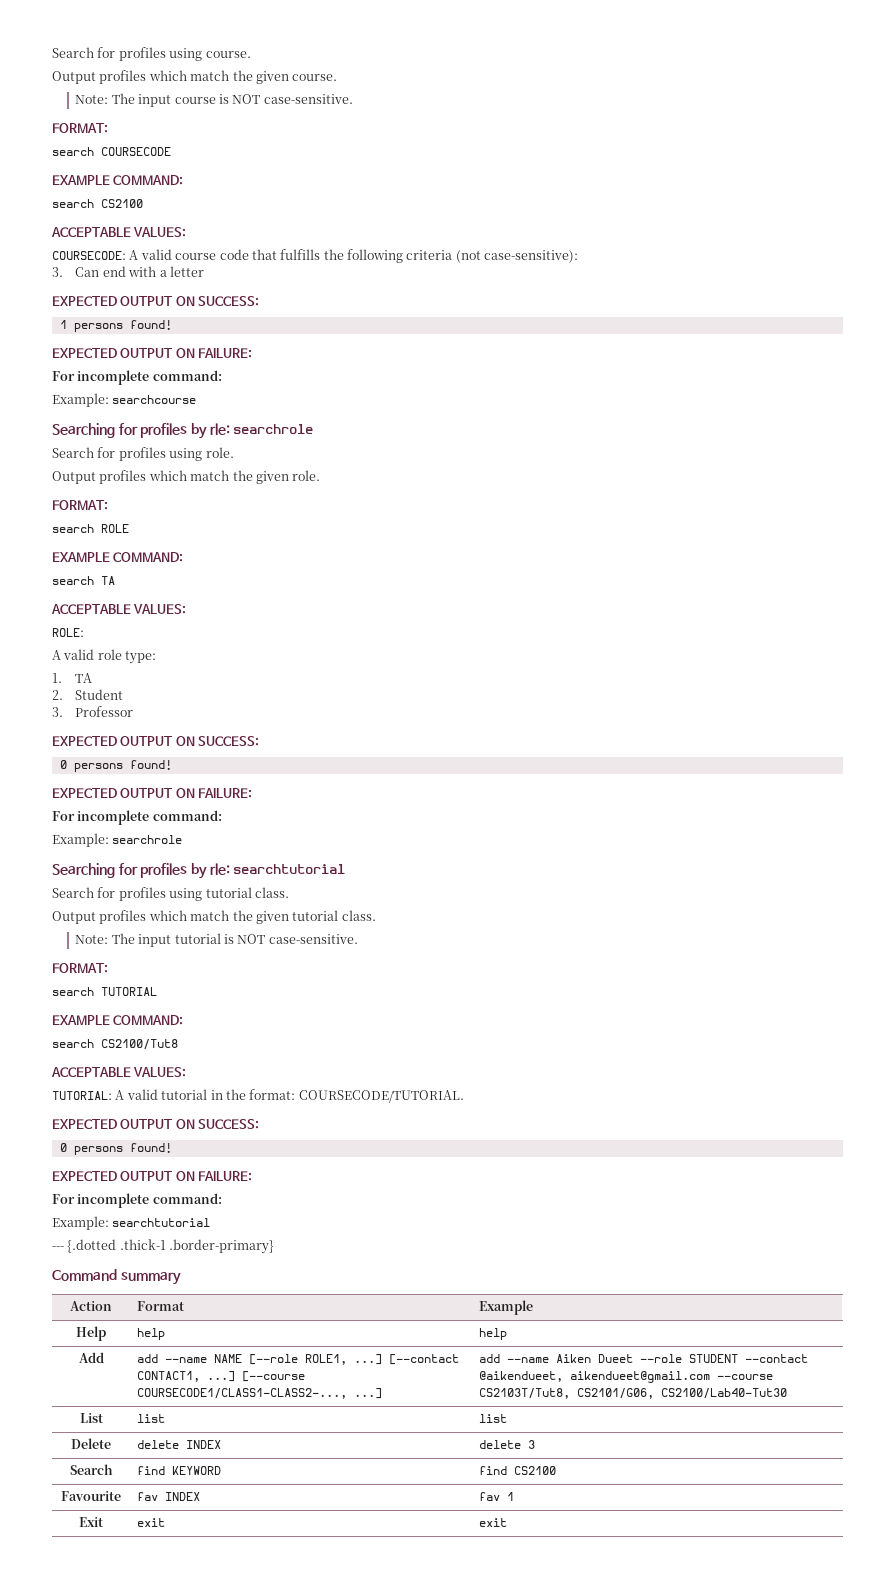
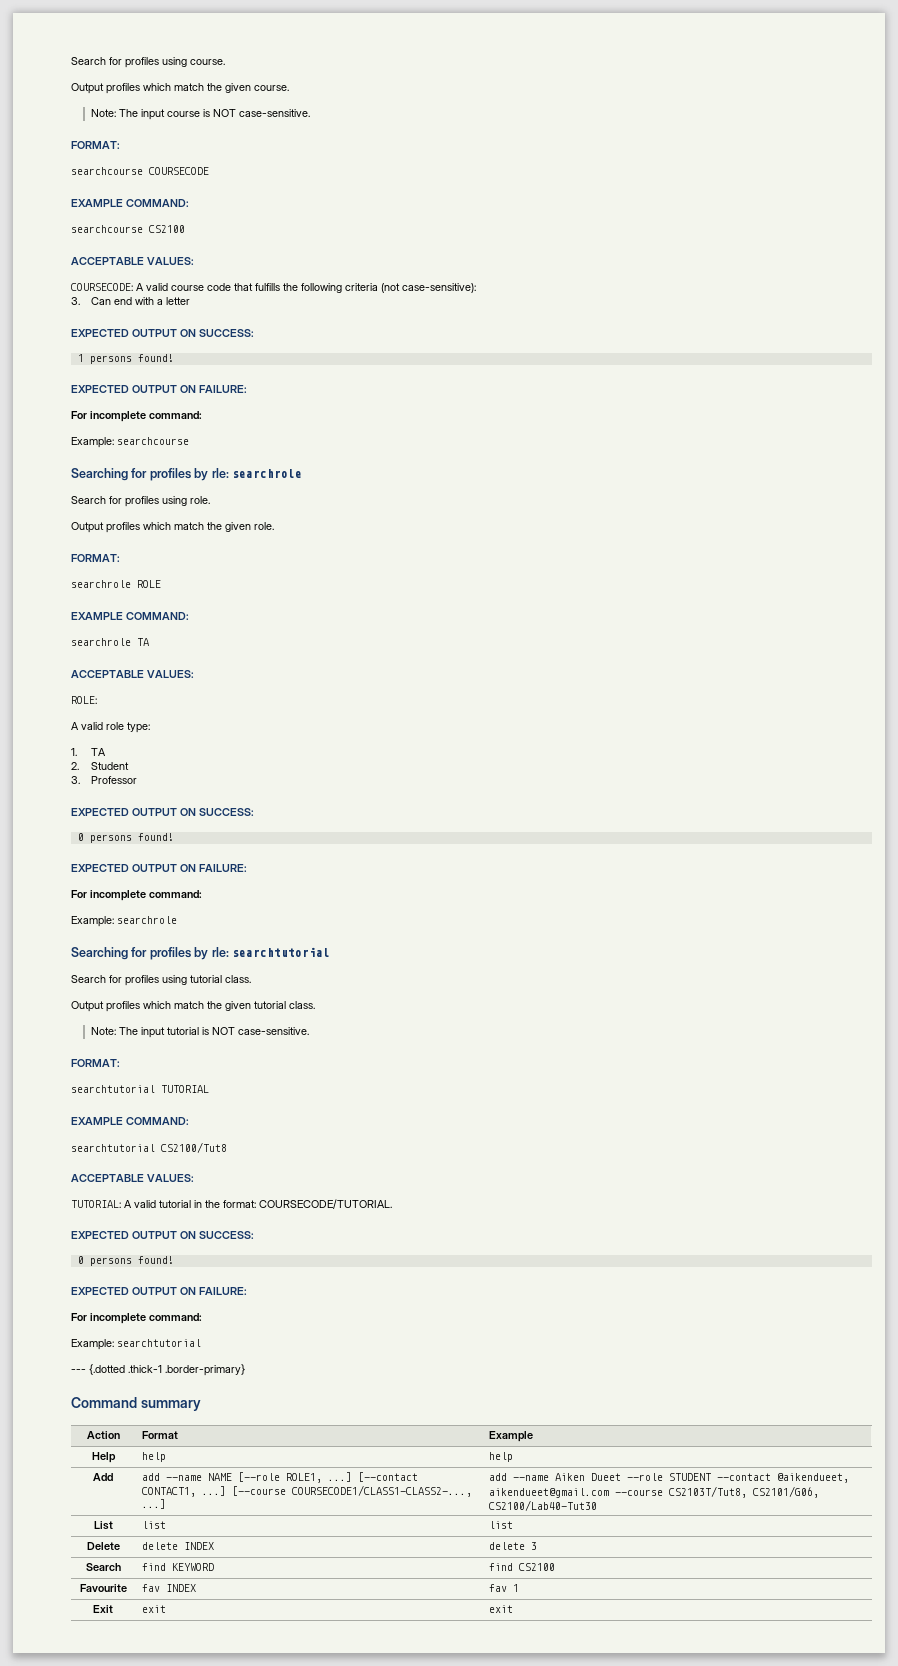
- search COURSECODE
+ searchcourse COURSECODE
- search CS2100
+ searchcourse CS2100
- search ROLE
+ searchrole ROLE
- search TA
+ searchrole TA
- search TUTORIAL
+ searchtutorial TUTORIAL
- search CS2100/Tut8
+ searchtutorial CS2100/Tut8

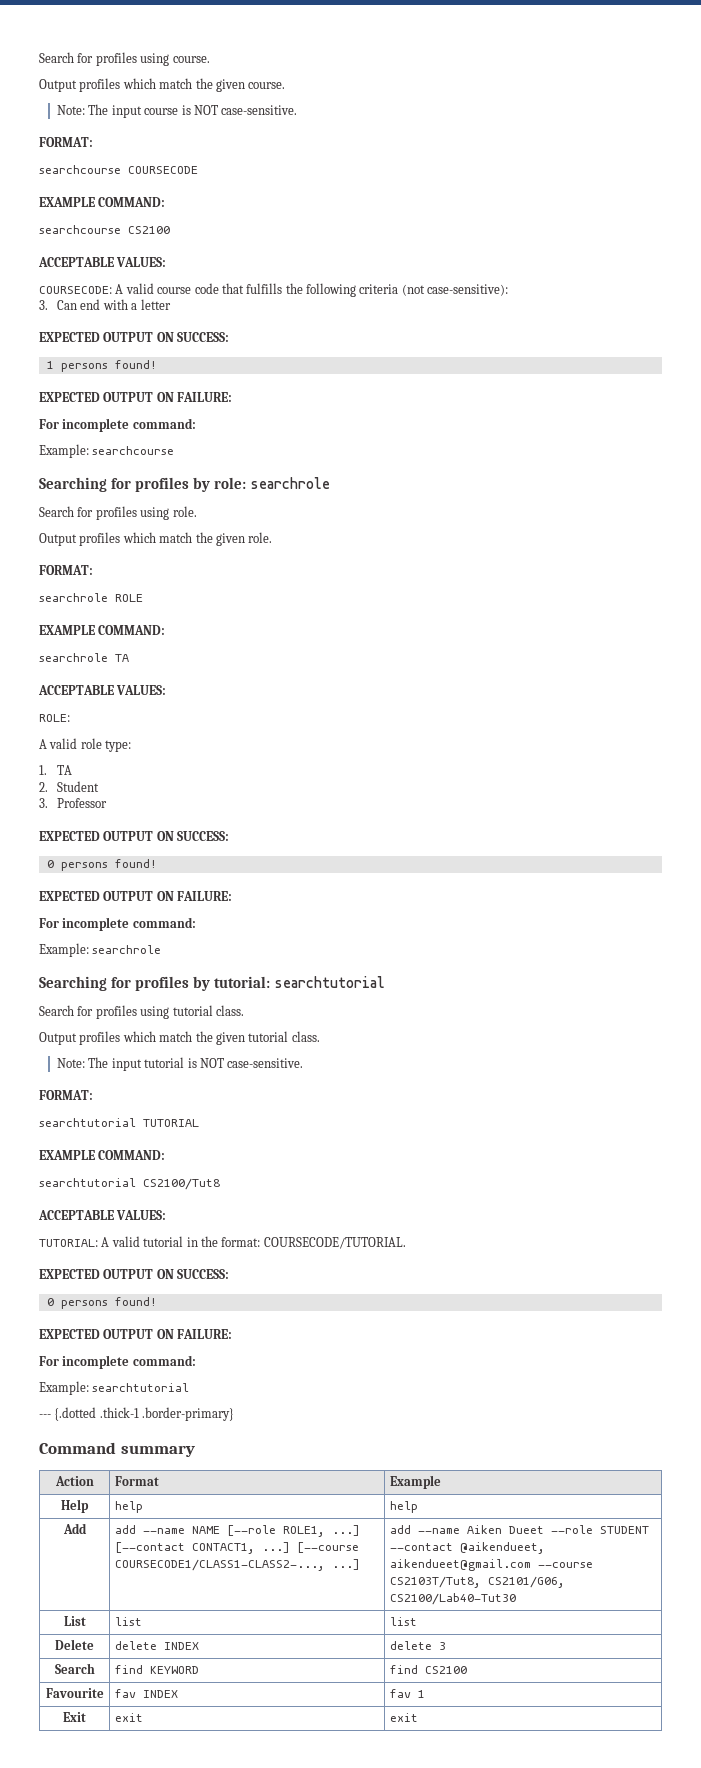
- Searching for profiles by rle: searchrole
+ Searching for profiles by role: searchrole
- Searching for profiles by rle: searchtutorial
+ Searching for profiles by tutorial: searchtutorial

